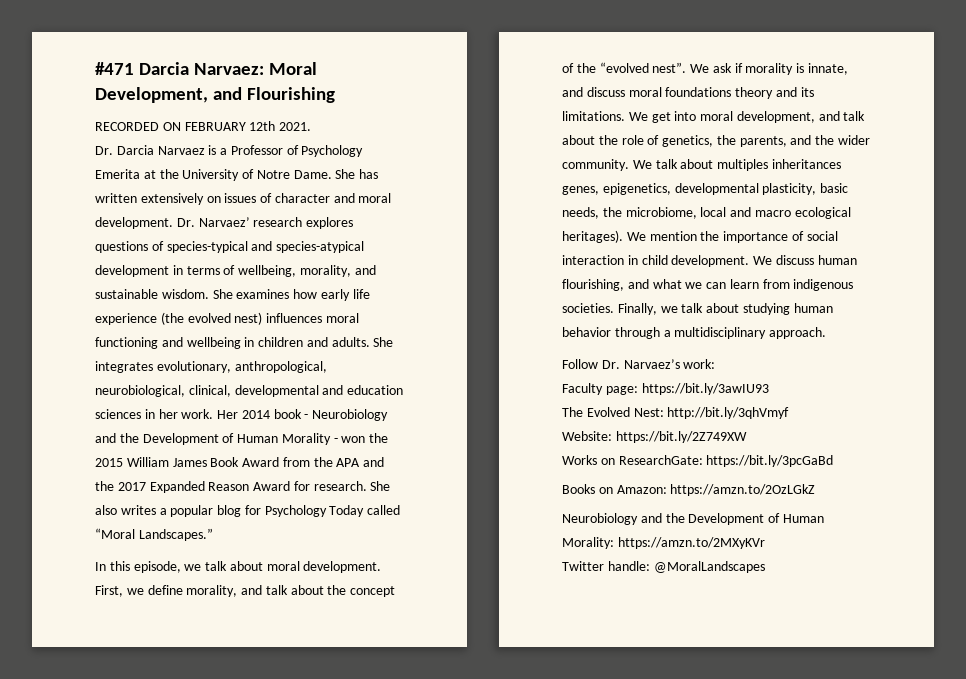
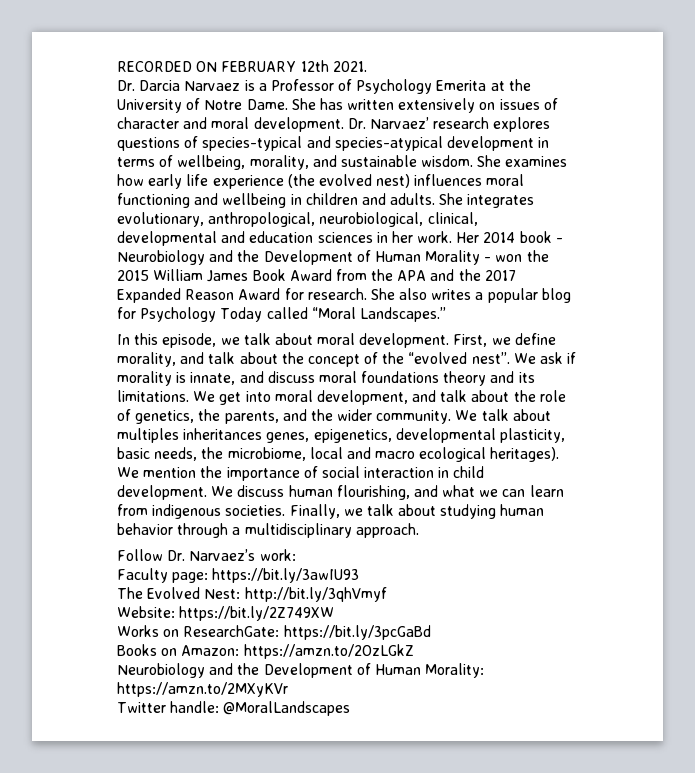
- #471 Darcia Narvaez: Moral Development, and Flourishing

